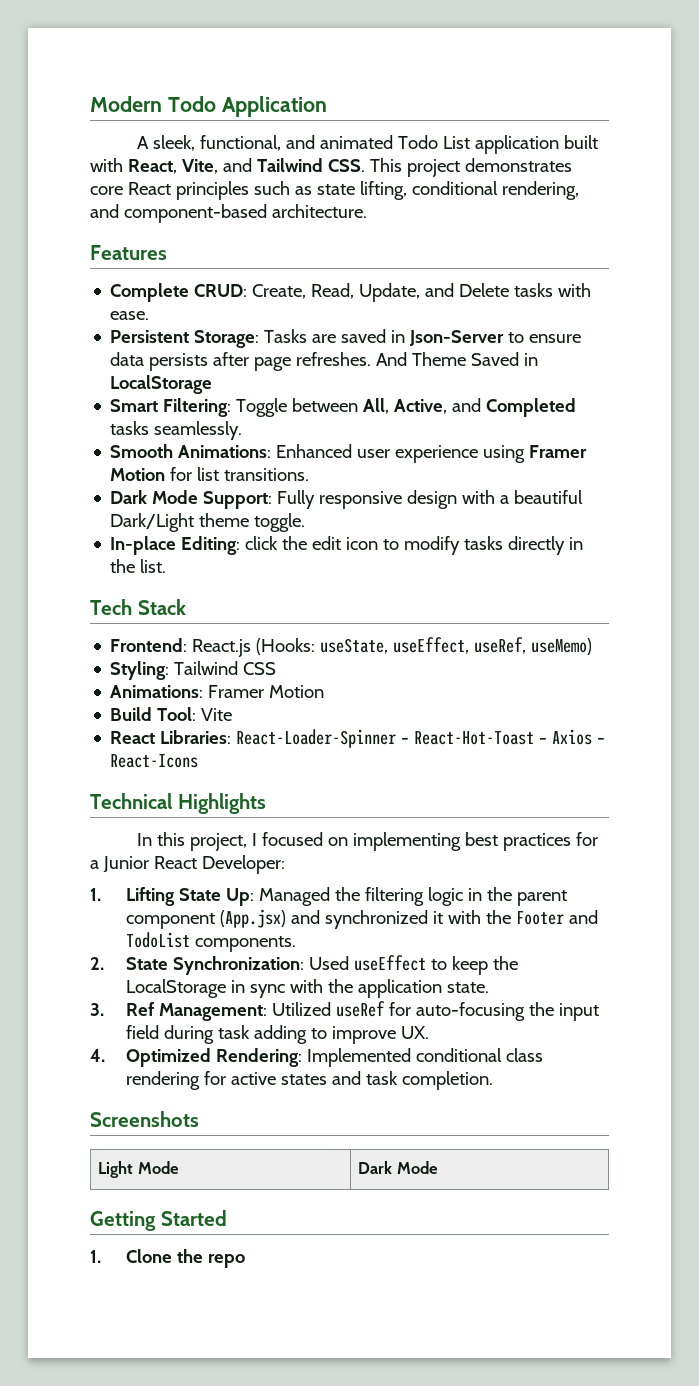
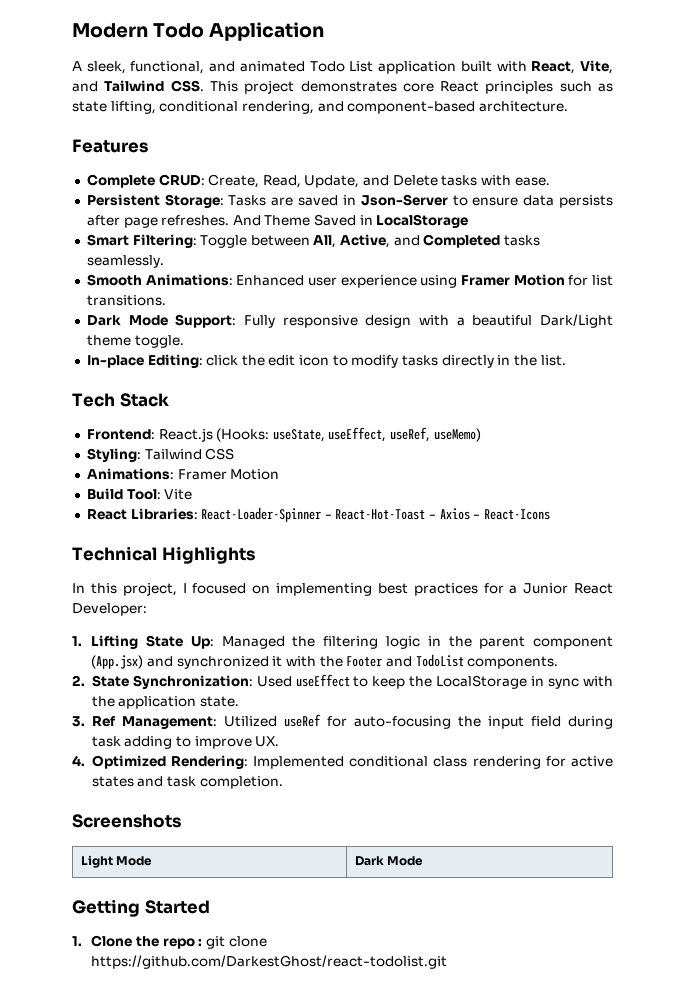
- 1. Clone the repo
+ 1. Clone the repo : git clone https://github.com/DarkestGhost/react-todolist.git

